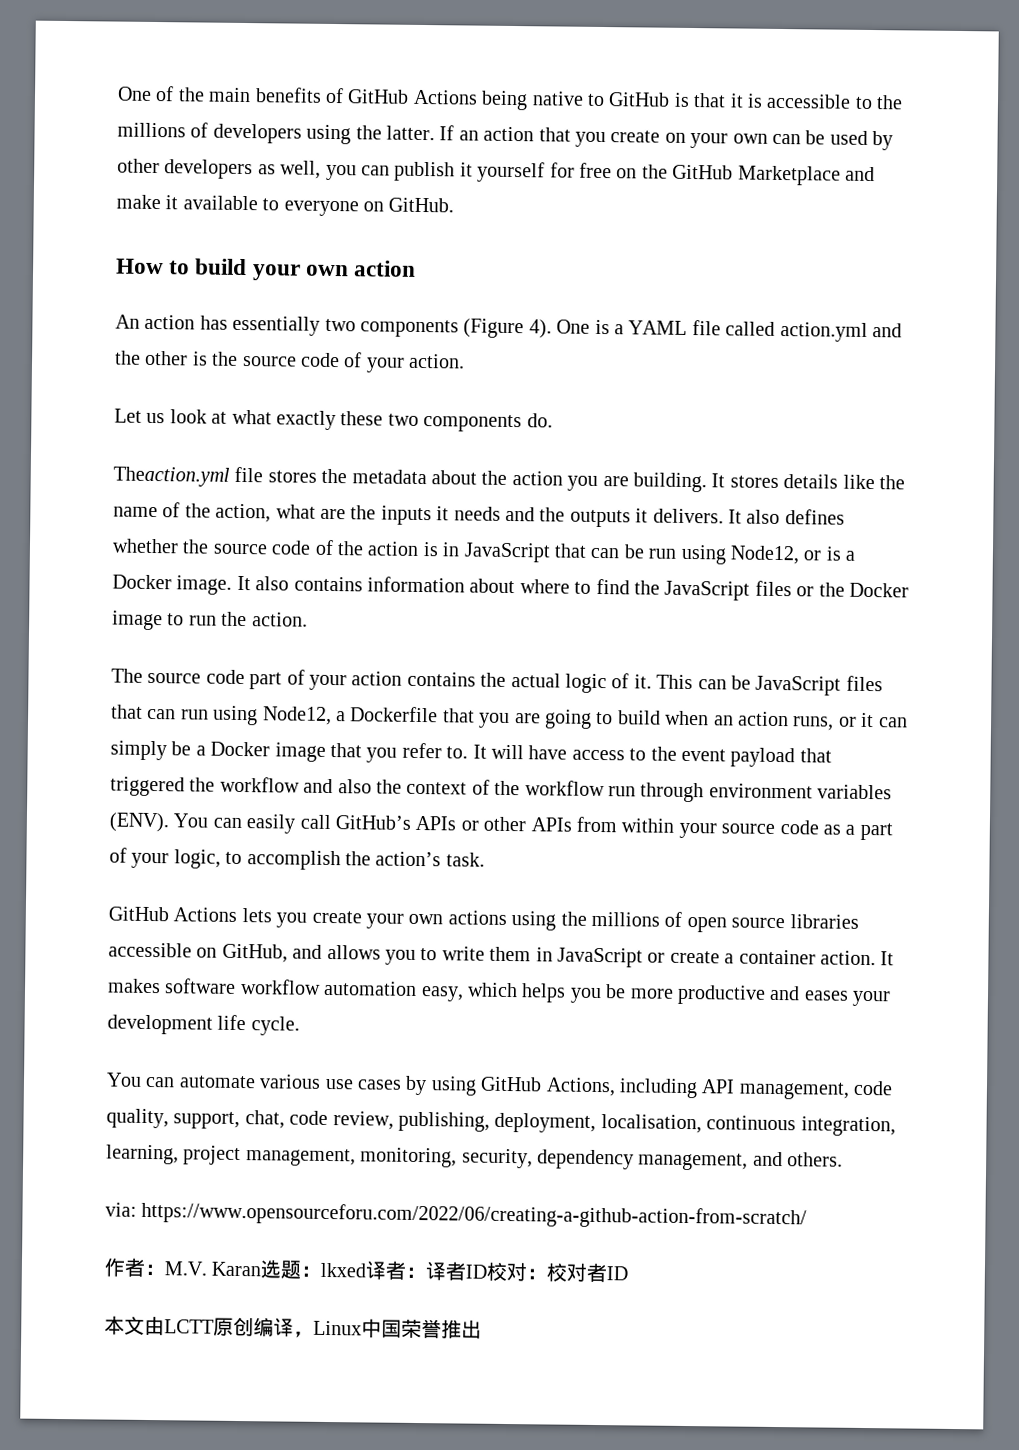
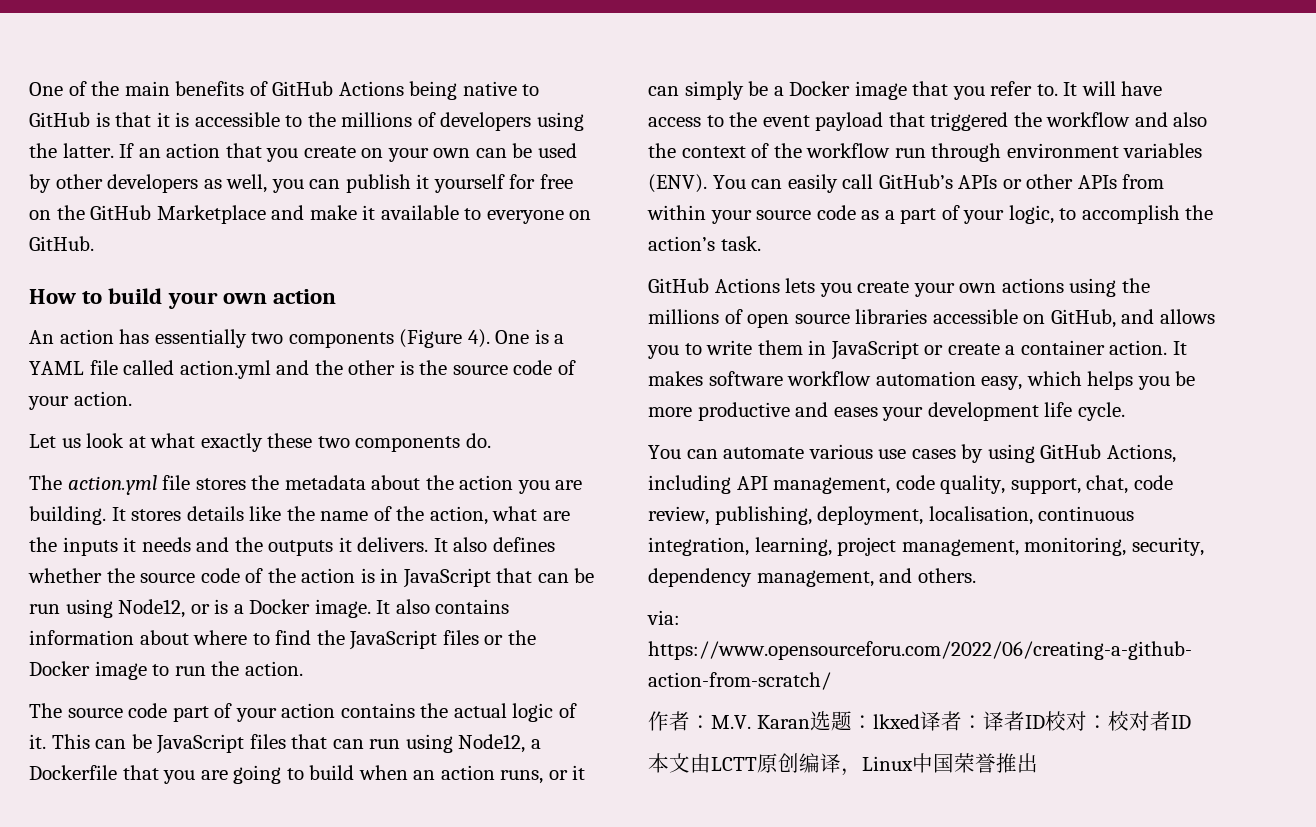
- Theaction.yml file stores the metadata about the action you are building.
+ The action.yml file stores the metadata about the action you are building.

